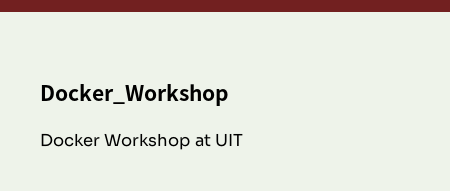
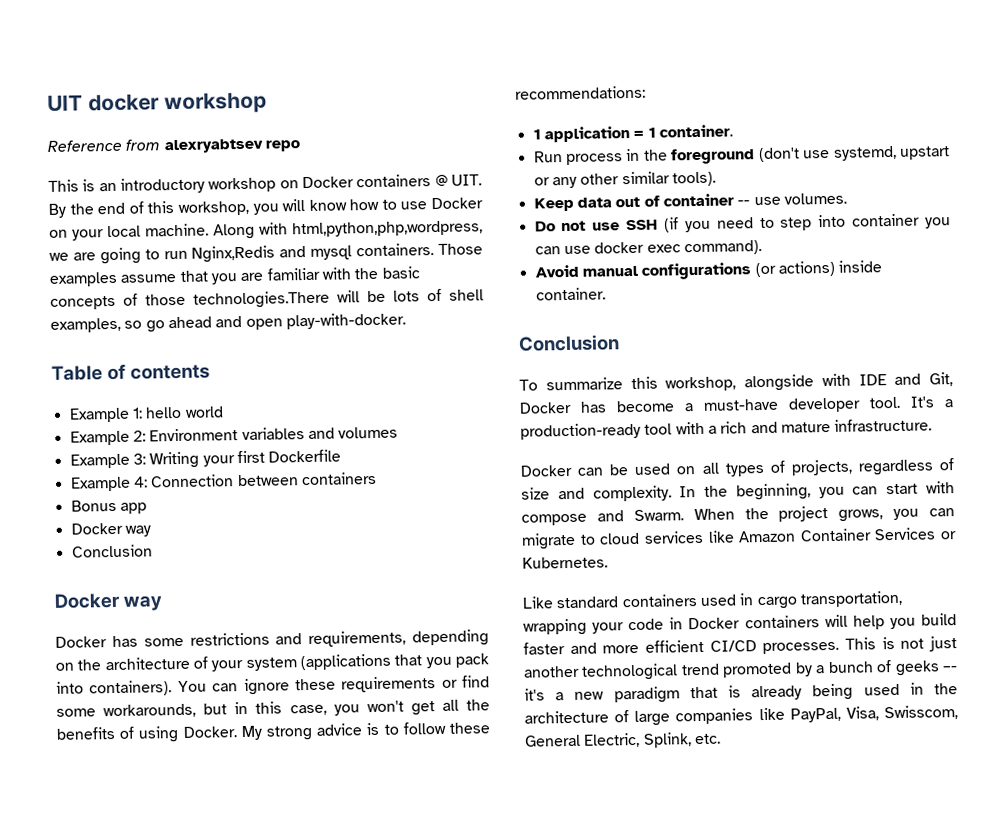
- Docker_Workshop
- Docker Workshop at UIT
+ UIT docker workshop
+ Reference from alexryabtsev repo
+ This is an introductory workshop on Docker containers @ UIT. By the end of this workshop, you will know how to use Docker on your local machine. Along with html,python,php,wordpress, we are going to run Nginx,Redis and mysql containers. Those examples assume that you are familiar with the basic concepts of those technologies.There will be lots of shell examples, so go ahead and open play-with-docker.
+ Table of contents
+ Example 1: hello world
+ Example 2: Environment variables and volumes
+ Example 3: Writing your first Dockerfile
+ Example 4: Connection between containers
+ Bonus app
+ Docker way
+ Conclusion
+ Docker way
+ Docker has some restrictions and requirements, depending on the architecture of your system (applications that you pack into containers). You can ignore these requirements or find some workarounds, but in this case, you won't get all the benefits of using Docker. My strong advice is to follow these recommendations:
+ 1 application = 1 container.
+ Run process in the foreground (don't use systemd, upstart or any other similar tools).
+ Keep data out of container -- use volumes.
+ Do not use SSH (if you need to step into container you can use docker exec command).
+ Avoid manual configurations (or actions) inside container.
+ Conclusion
+ To summarize this workshop, alongside with IDE and Git, Docker has become a must-have developer tool. It's a production-ready tool with a rich and mature infrastructure.
+ Docker can be used on all types of projects, regardless of size and complexity. In the beginning, you can start with compose and Swarm. When the project grows, you can migrate to cloud services like Amazon Container Services or Kubernetes.
+ Like standard containers used in cargo transportation, wrapping your code in Docker containers will help you build faster and more efficient CI/CD processes. This is not just another technological trend promoted by a bunch of geeks –- it's a new paradigm that is already being used in the architecture of large companies like PayPal, Visa, Swisscom, General Electric, Splink, etc.

